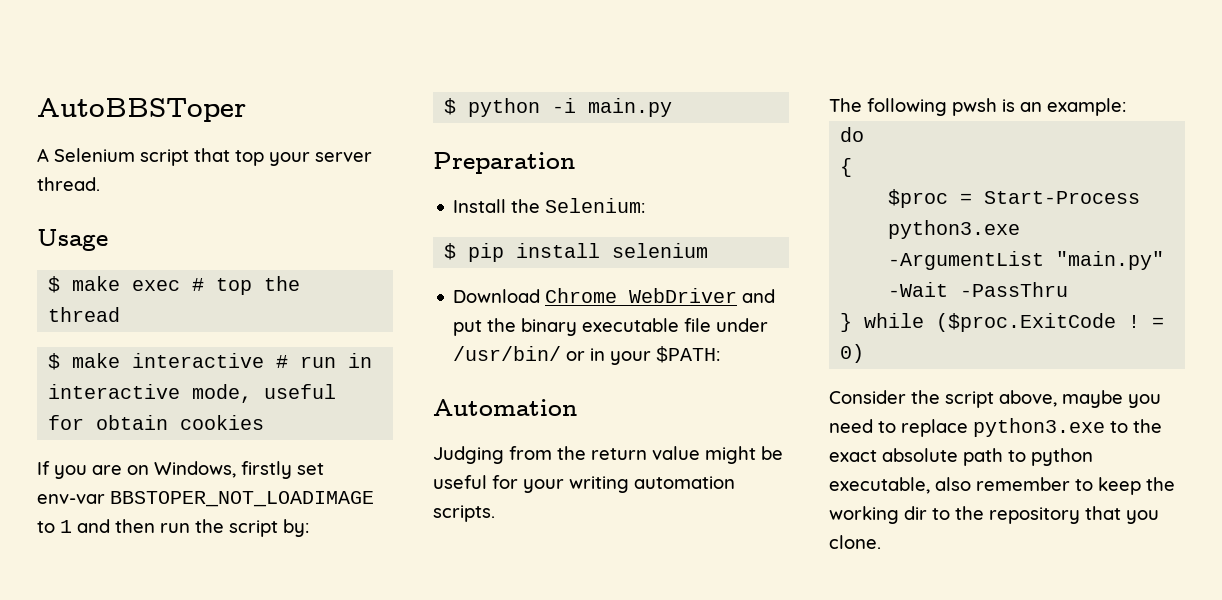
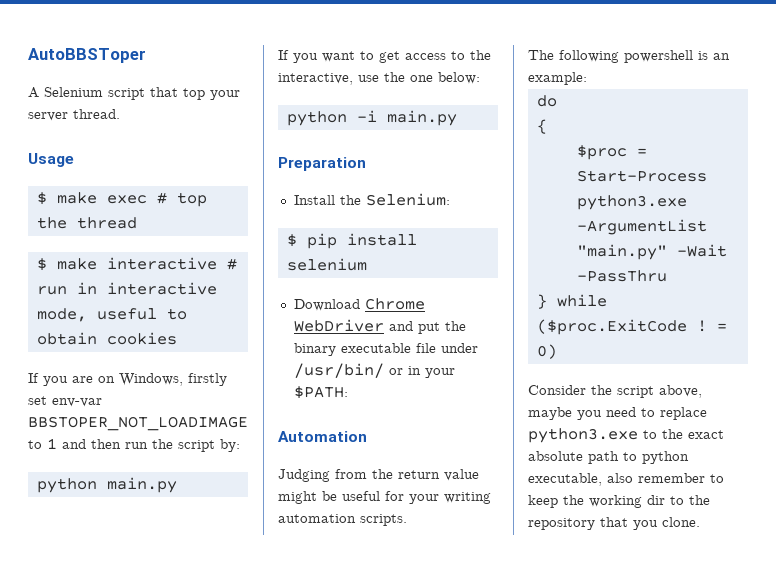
- $ make interactive # run in interactive mode, useful for obtain cookies
+ $ make interactive # run in interactive mode, useful to obtain cookies
- $ python -i main.py
+ python main.py
+ If you want to get access to the interactive, use the one below:
+ python -i main.py
- The following pwsh is an example:
+ The following powershell is an example:

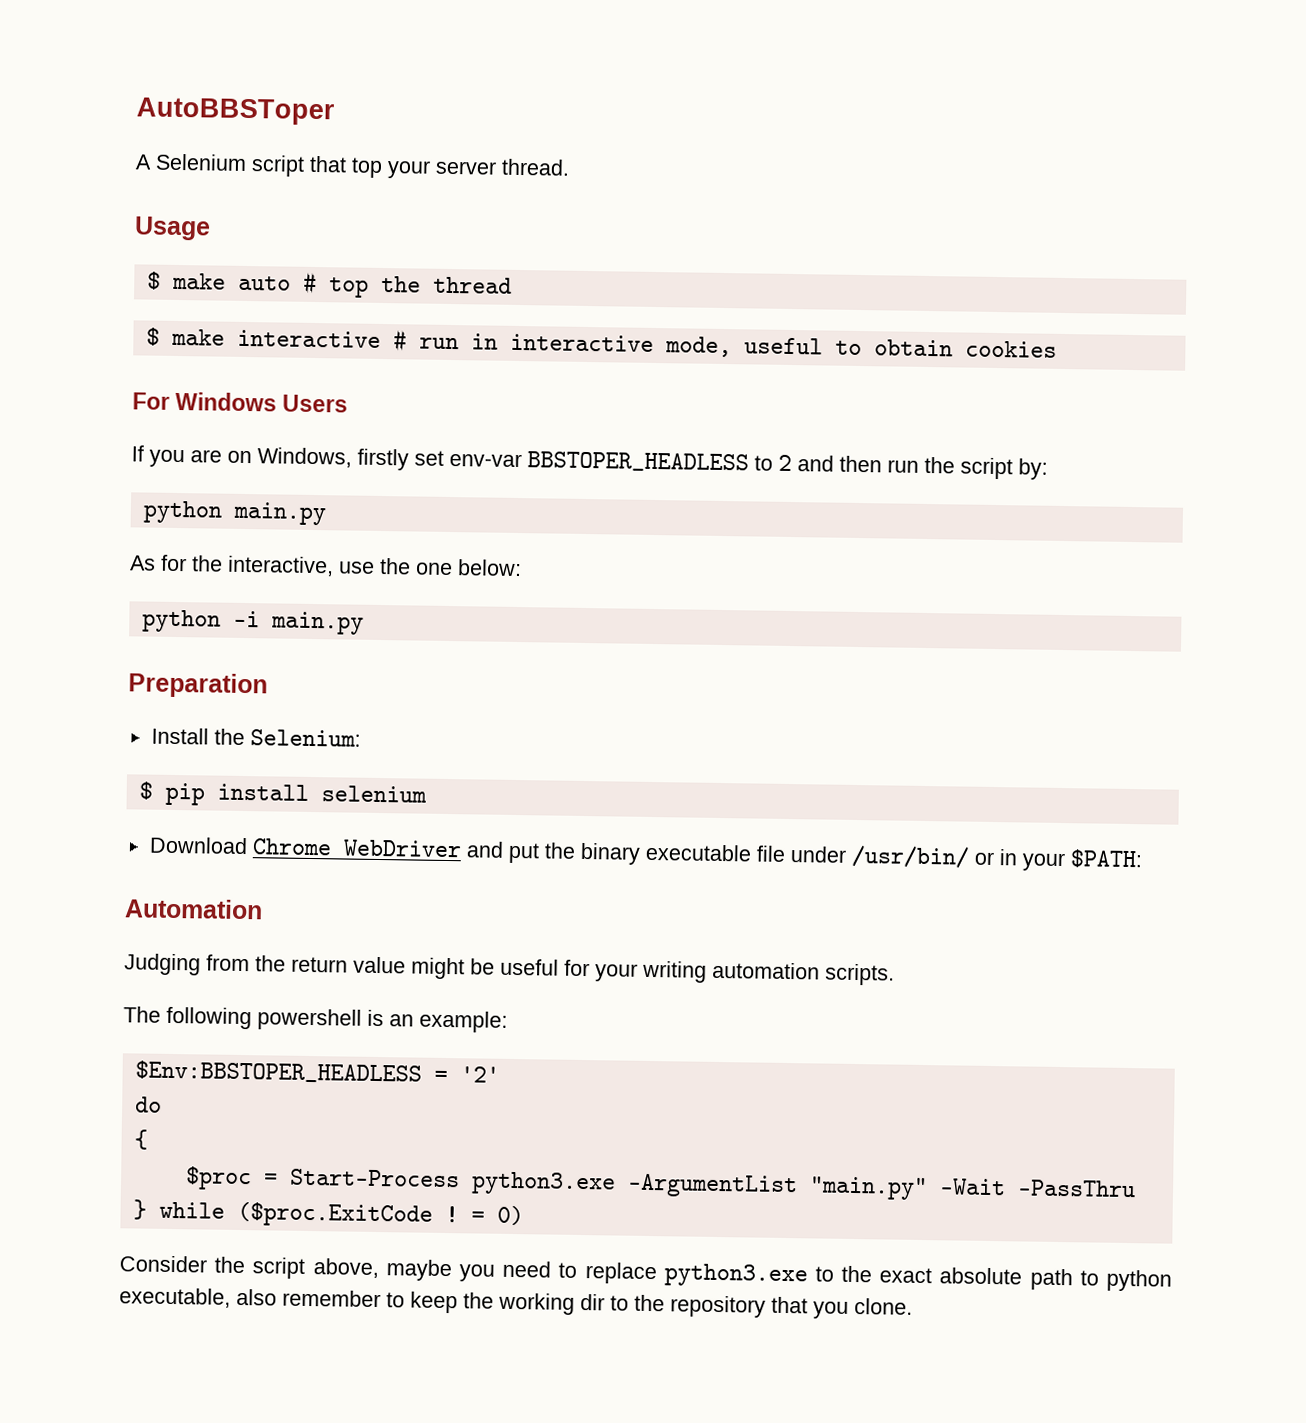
- $ make exec # top the thread
+ $ make auto # top the thread
+ For Windows Users
- If you are on Windows, firstly set env-var BBSTOPER_NOT_LOADIMAGE to 1 and then run the script by:
+ If you are on Windows, firstly set env-var BBSTOPER_HEADLESS to 2 and then run the script by:
- If you want to get access to the interactive, use the one below:
+ As for the interactive, use the one below:
+ $Env:BBSTOPER_HEADLESS = '2'

